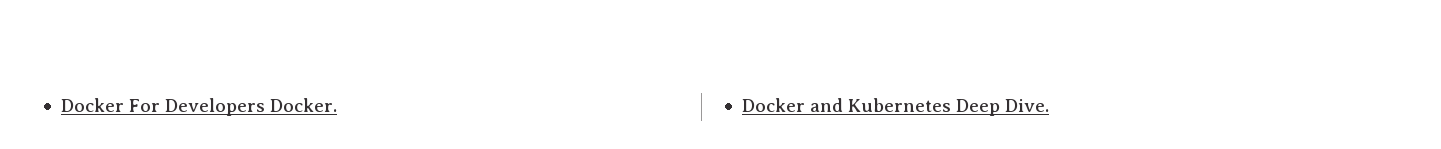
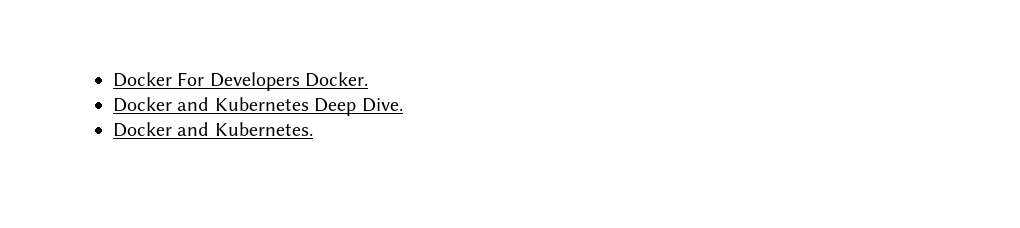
+ Docker and Kubernetes.

